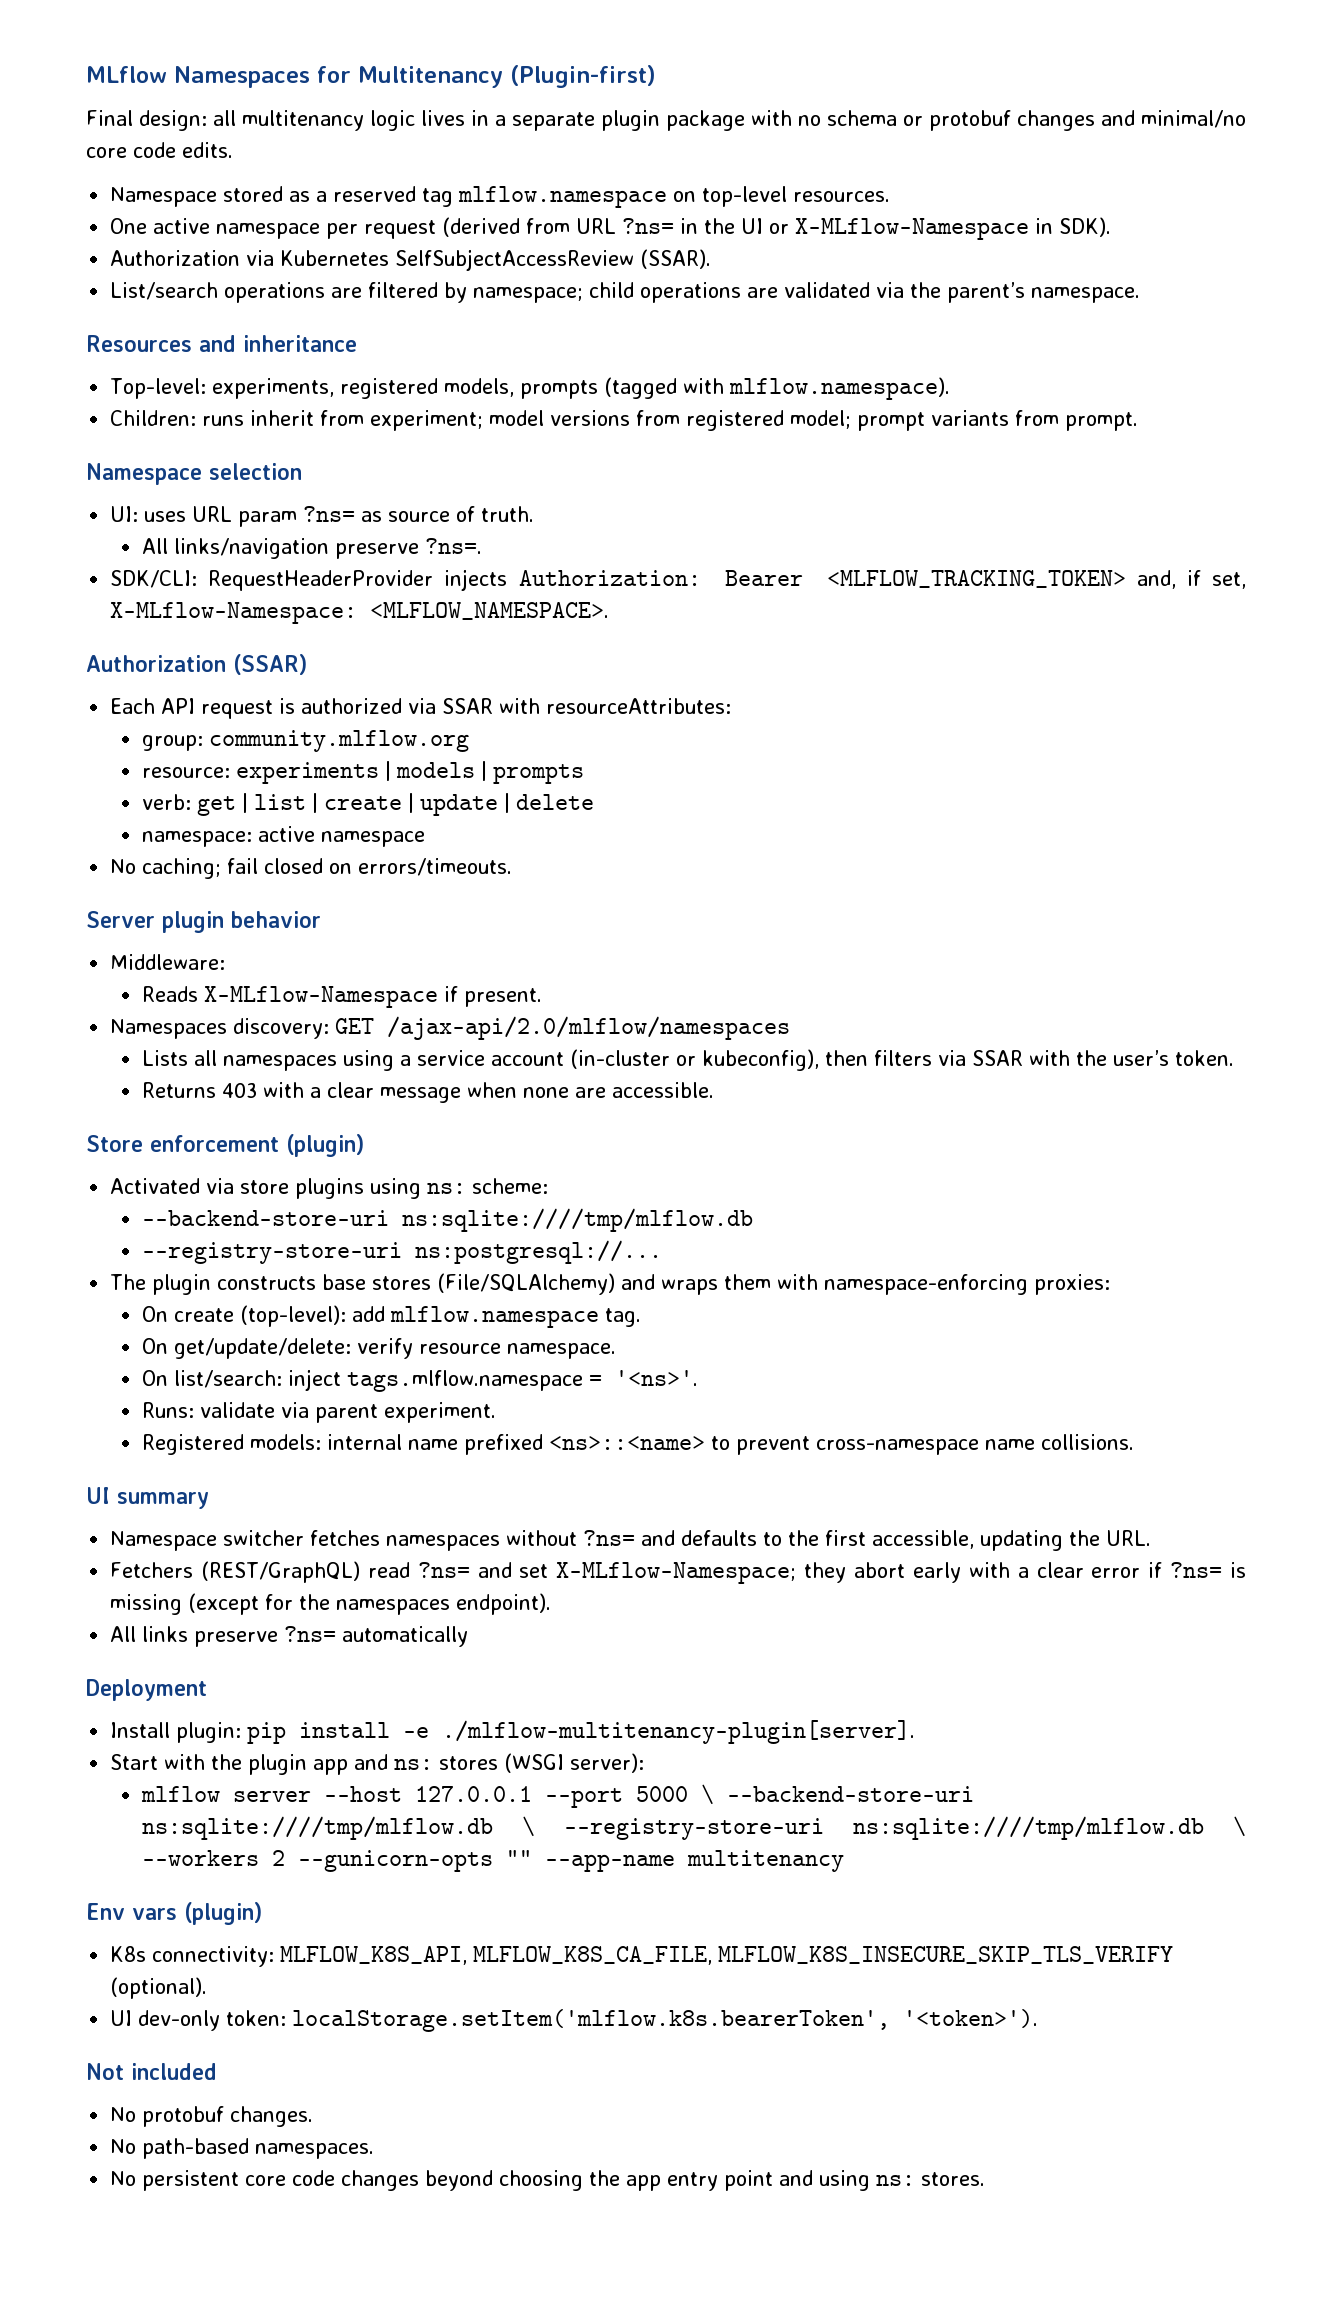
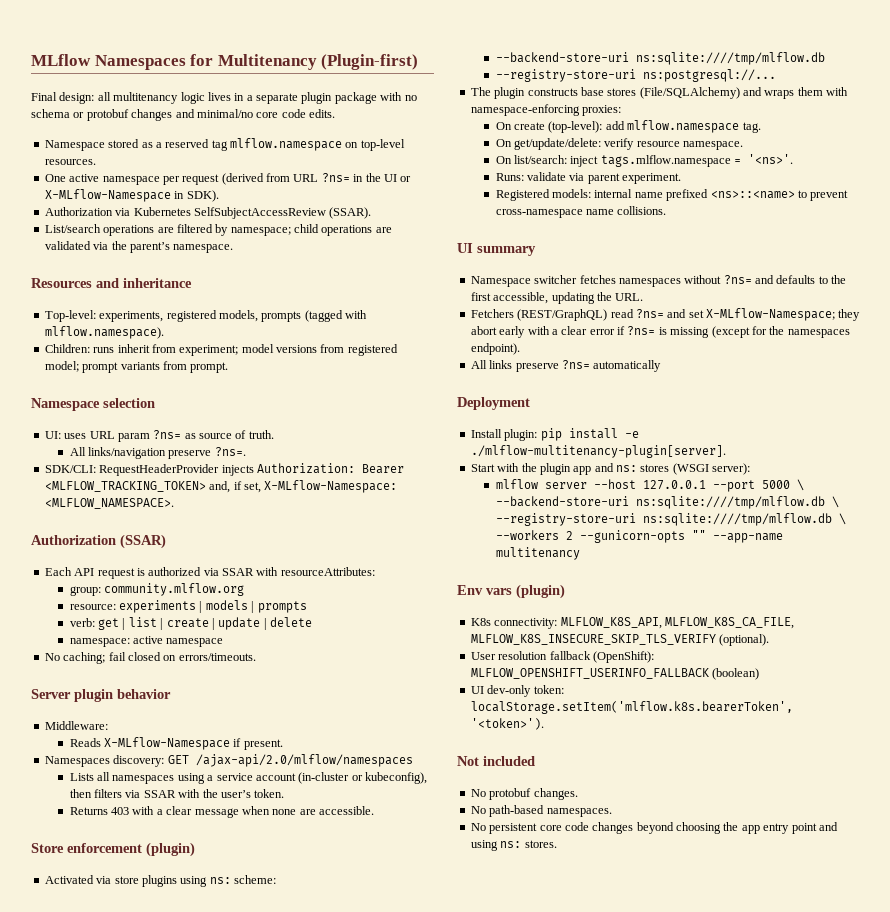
+ User resolution fallback (OpenShift): MLFLOW_OPENSHIFT_USERINFO_FALLBACK (boolean)

